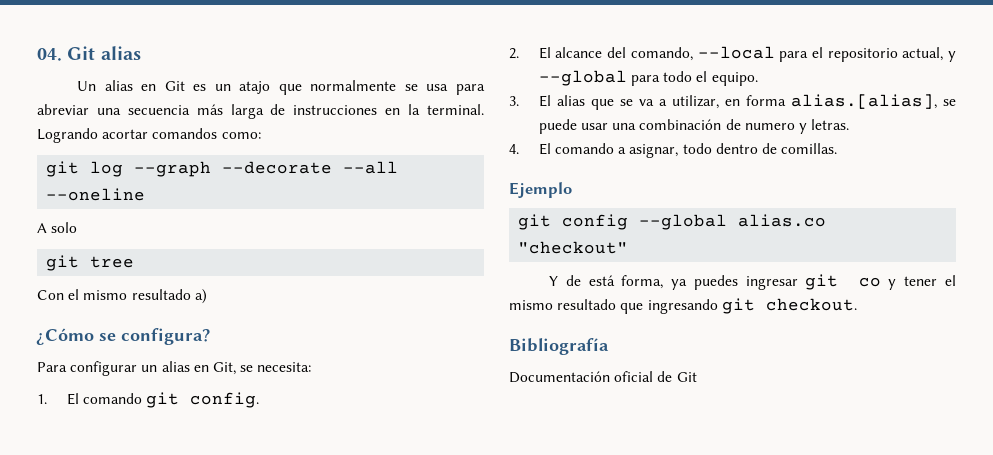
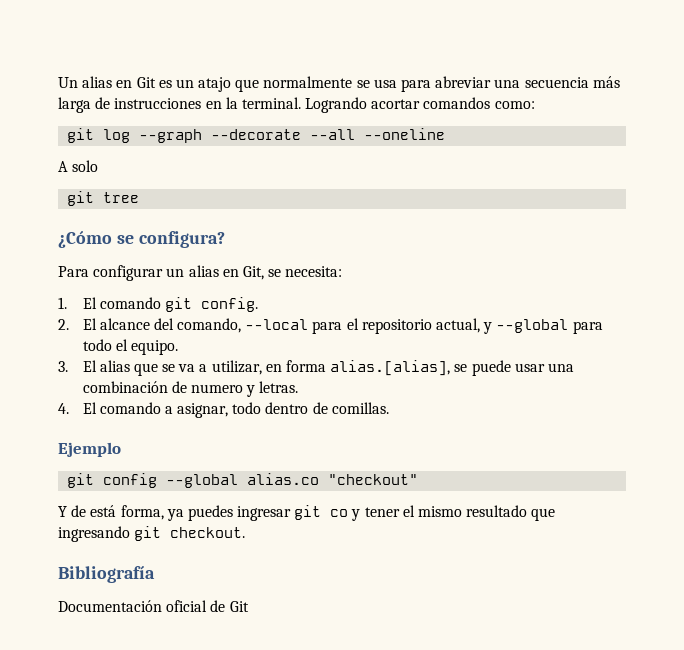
- 04. Git alias
- Con el mismo resultado a)

